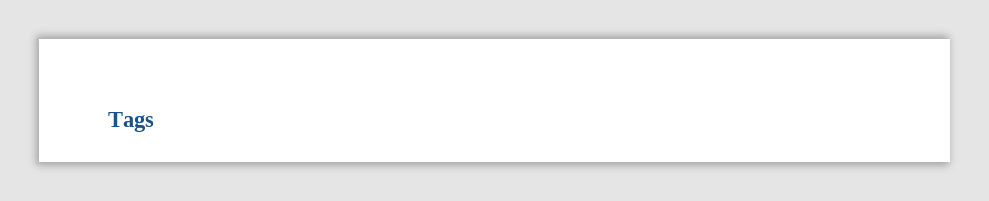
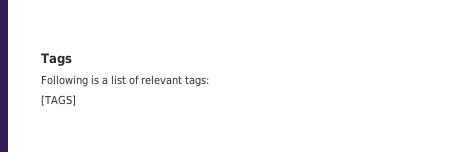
+ Following is a list of relevant tags:
+ [TAGS]

